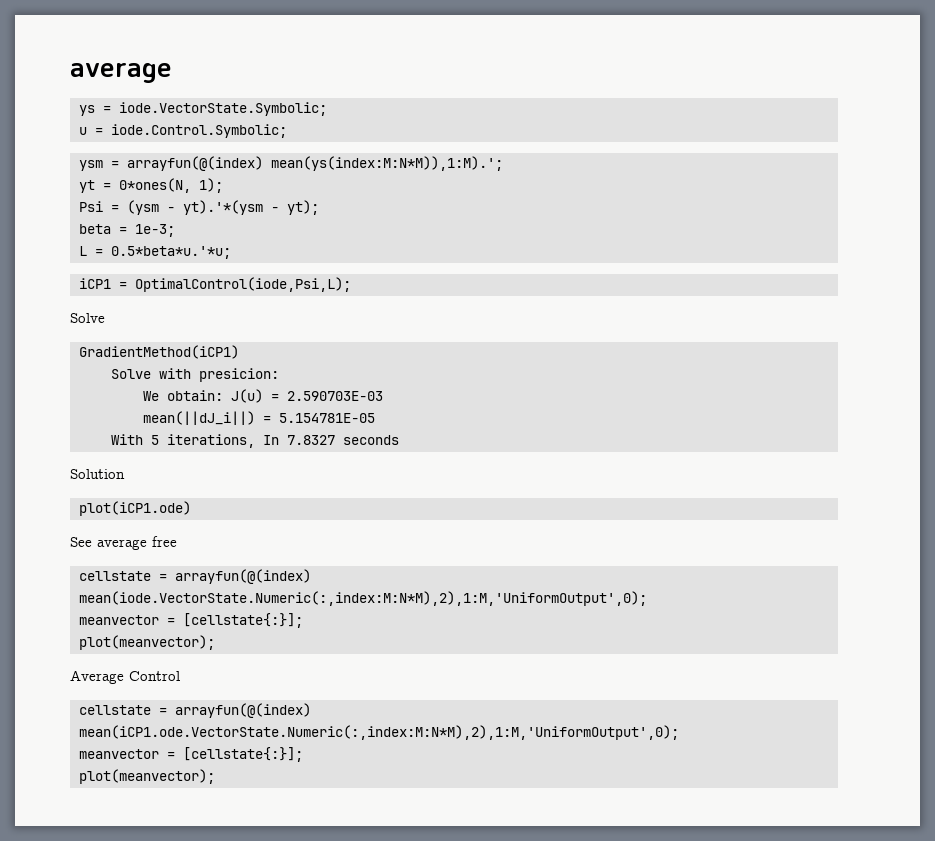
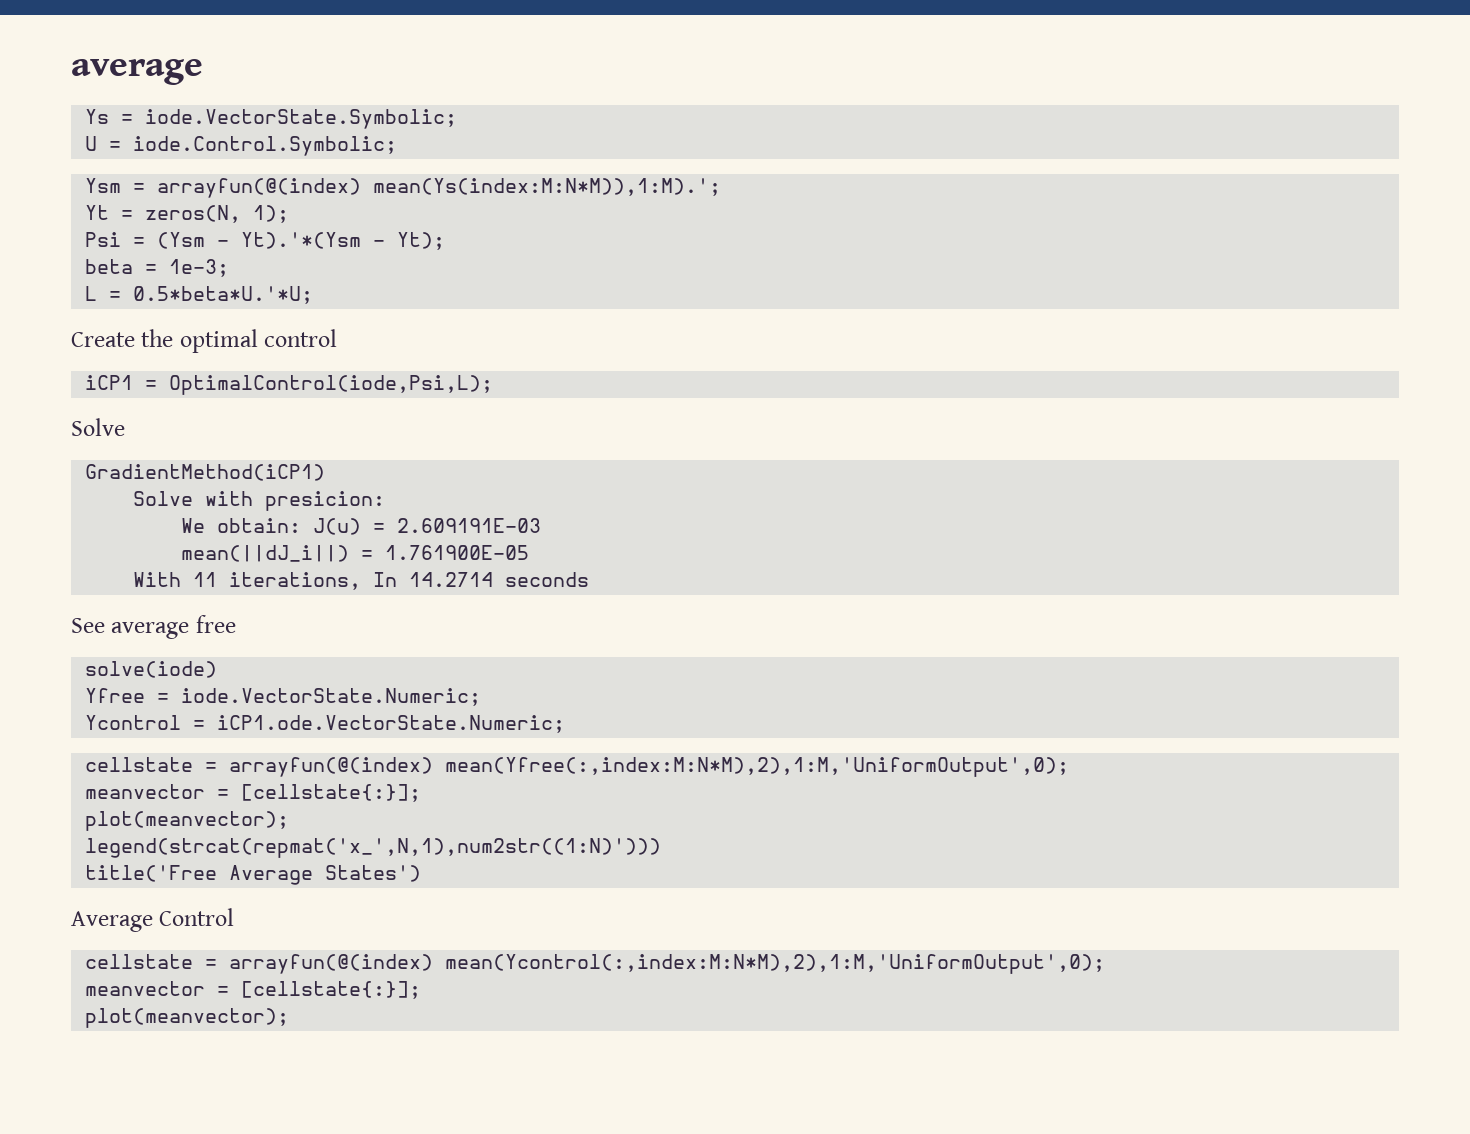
- ys = iode.VectorState.Symbolic;
+ Ys = iode.VectorState.Symbolic;
- u = iode.Control.Symbolic;
+ U = iode.Control.Symbolic;
- ysm = arrayfun(@(index) mean(ys(index:M:N*M)),1:M).';
- yt = 0*ones(N, 1);
+ Ysm = arrayfun(@(index) mean(Ys(index:M:N*M)),1:M).';
+ Yt = zeros(N, 1);
- Psi = (ysm - yt).'*(ysm - yt);
+ Psi = (Ysm - Yt).'*(Ysm - Yt);
- L = 0.5*beta*u.'*u;
+ L = 0.5*beta*U.'*U;
+ Create the optimal control
- We obtain: J(u) = 2.590703E-03
+ We obtain: J(u) = 2.609191E-03
- mean(||dJ_i||) = 5.154781E-05
+ mean(||dJ_i||) = 1.761900E-05
- With 5 iterations, In 7.8327 seconds
+ With 11 iterations, In 14.2714 seconds
- Solution
- plot(iCP1.ode)
- cellstate = arrayfun(@(index) mean(iode.VectorState.Numeric(:,index:M:N*M),2),1:M,'UniformOutput',0);
+ solve(iode)
+ Yfree = iode.VectorState.Numeric;
+ Ycontrol = iCP1.ode.VectorState.Numeric;
+ cellstate = arrayfun(@(index) mean(Yfree(:,index:M:N*M),2),1:M,'UniformOutput',0);
  meanvector = [cellstate{:}];
  plot(meanvector);
+ legend(strcat(repmat('x_',N,1),num2str((1:N)')))
+ title('Free Average States')
- cellstate = arrayfun(@(index) mean(iCP1.ode.VectorState.Numeric(:,index:M:N*M),2),1:M,'UniformOutput',0);
+ cellstate = arrayfun(@(index) mean(Ycontrol(:,index:M:N*M),2),1:M,'UniformOutput',0);

